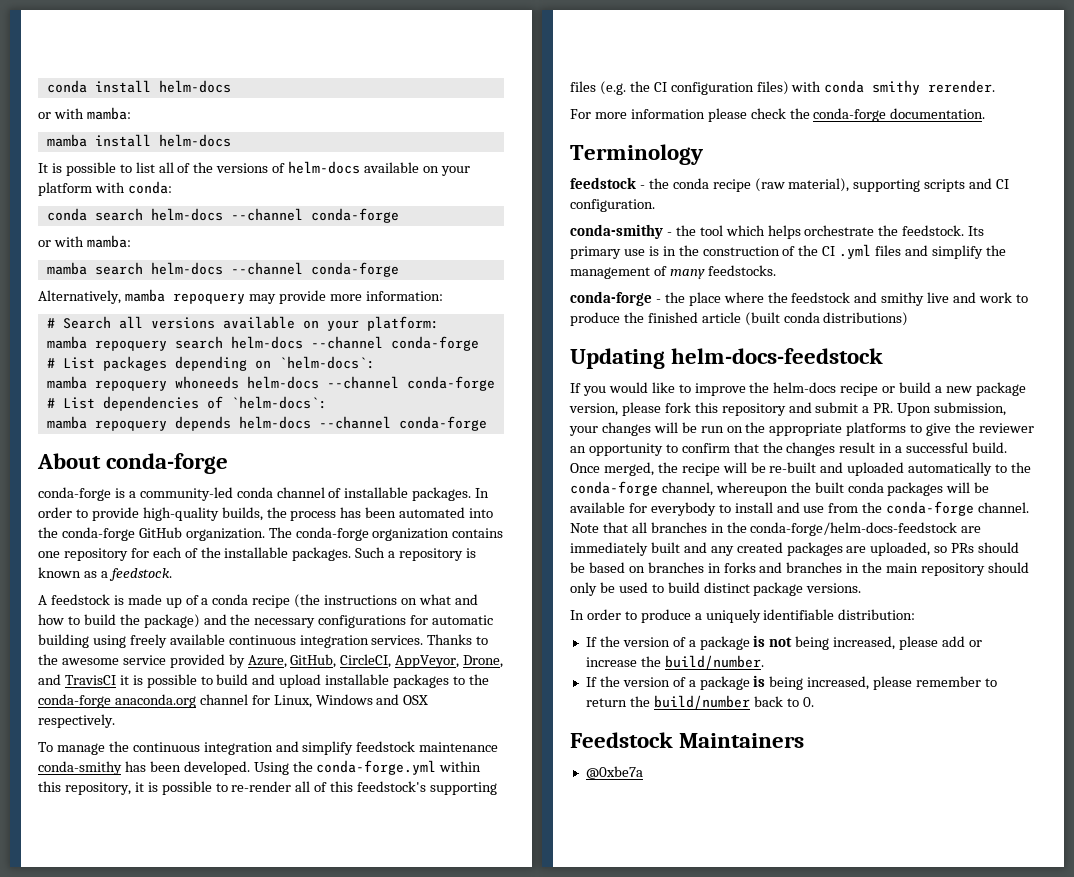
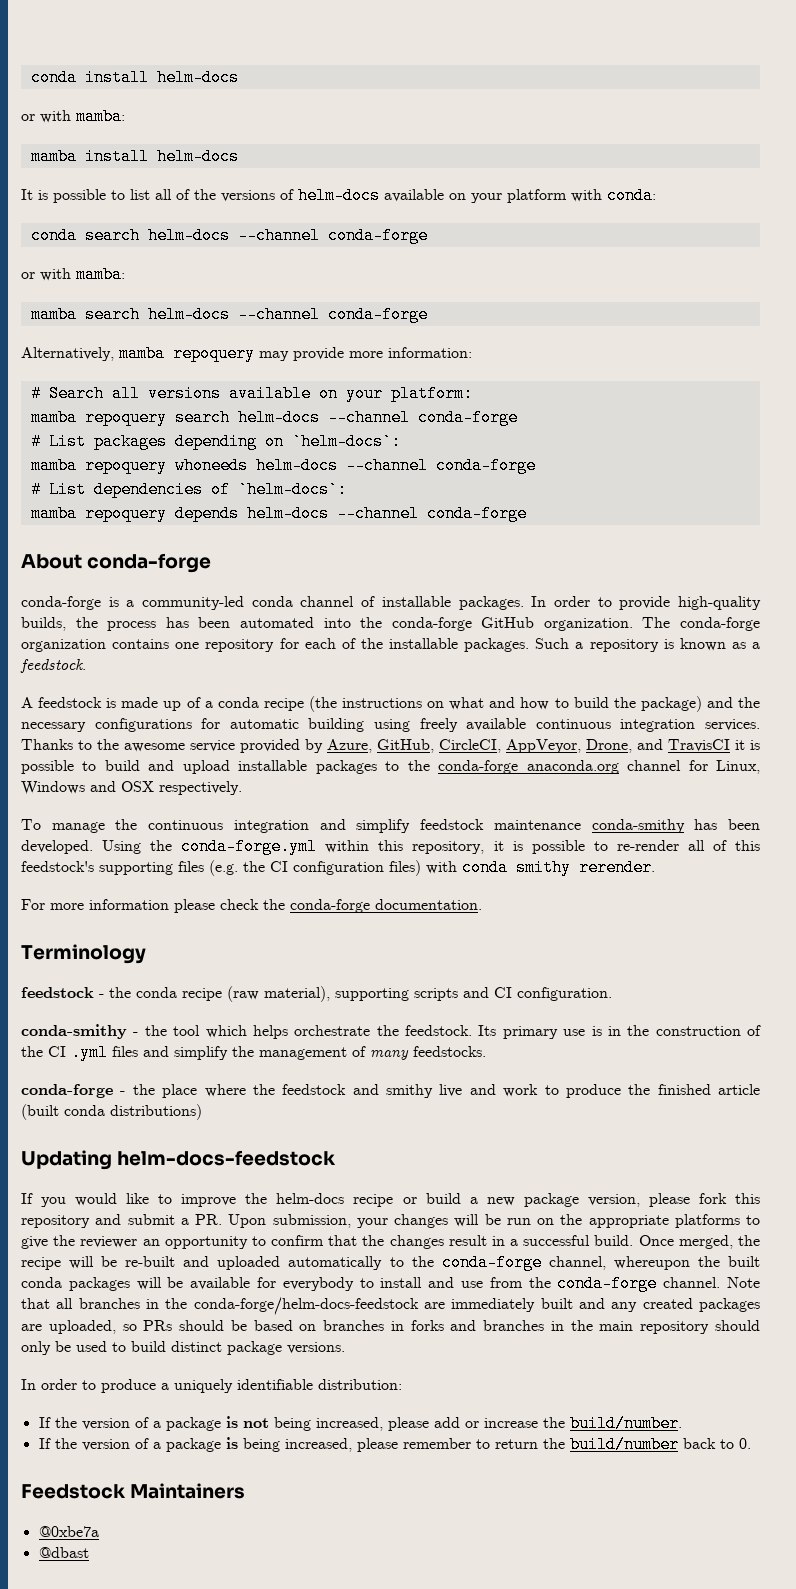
+ @dbast

